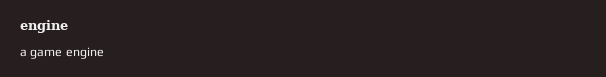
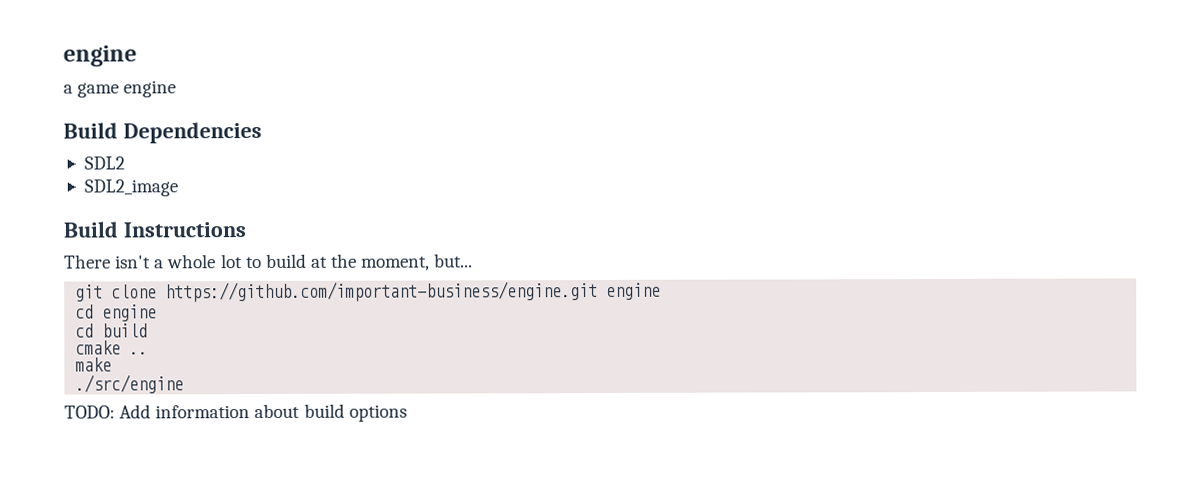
+ Build Dependencies
+ SDL2
+ SDL2_image
+ Build Instructions
+ There isn't a whole lot to build at the moment, but...
+ git clone https://github.com/important-business/engine.git engine
+ cd engine
+ cd build
+ cmake ..
+ make
+ ./src/engine
+ TODO: Add information about build options

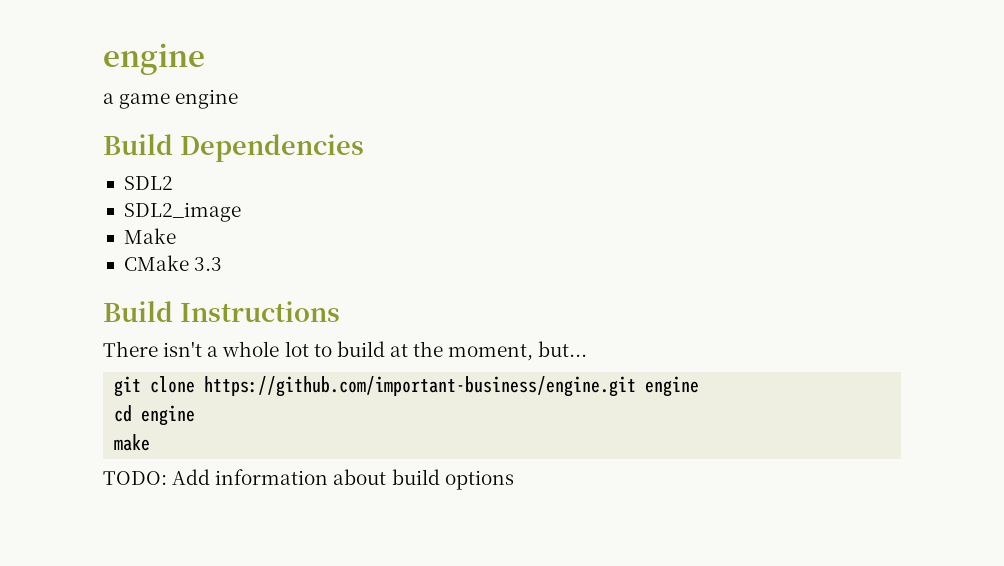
+ Make
+ CMake 3.3
- cd build
- cmake ..
- ./src/engine

